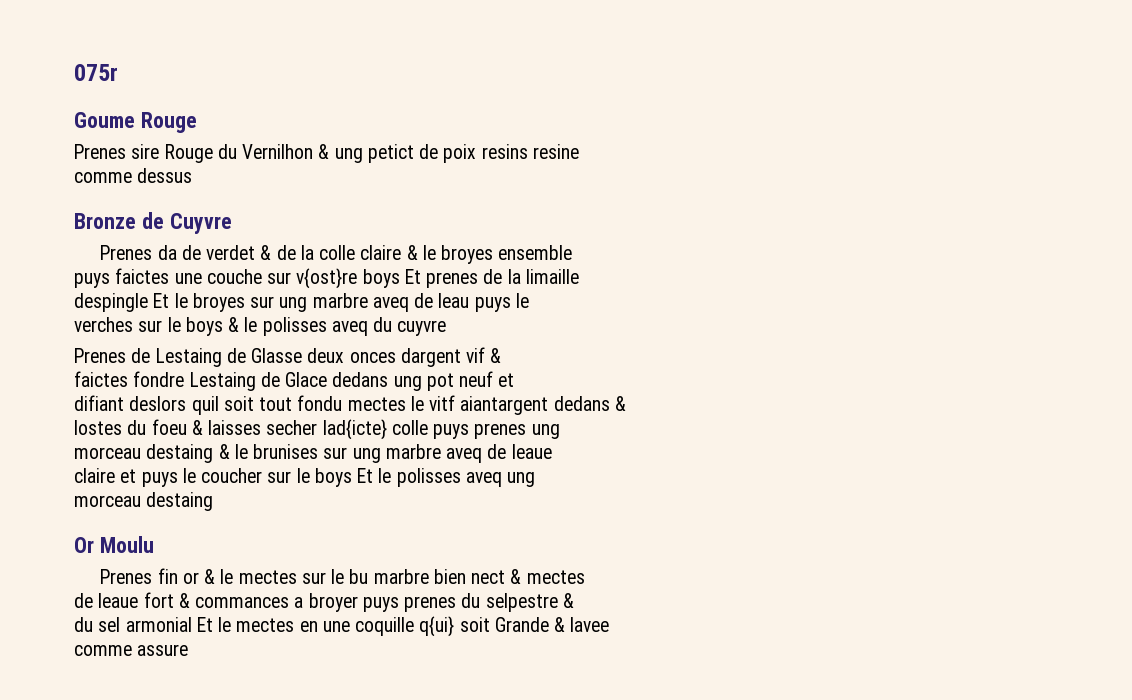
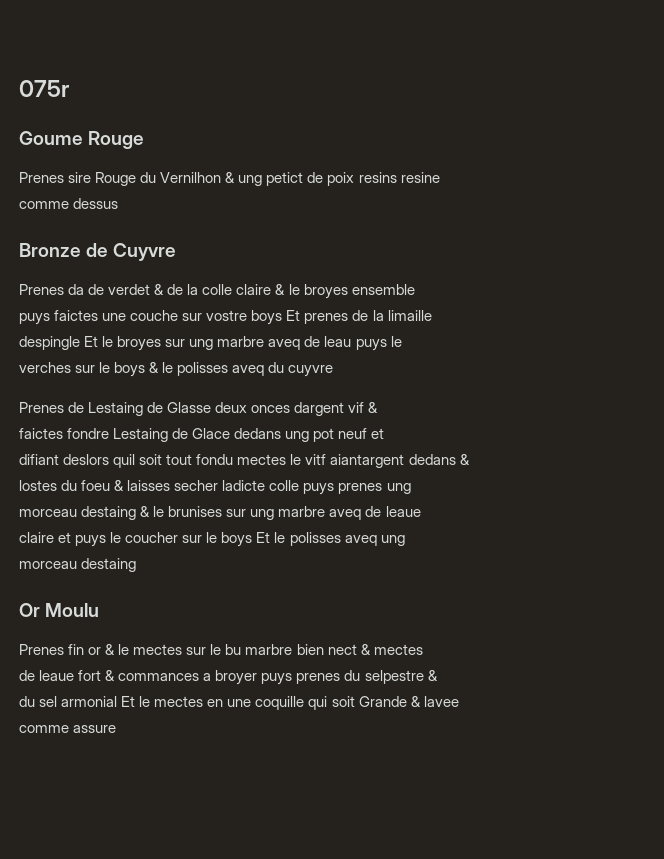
- puys faictes une couche sur v{ost}re boys Et prenes de la limaille
+ puys faictes une couche sur vostre boys Et prenes de la limaille
- lostes du foeu & laisses secher lad{icte} colle puys prenes ung
+ lostes du foeu & laisses secher ladicte colle puys prenes ung
- du sel armonial Et le mectes en une coquille q{ui} soit Grande & lavee
+ du sel armonial Et le mectes en une coquille qui soit Grande & lavee

